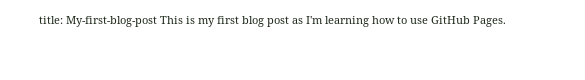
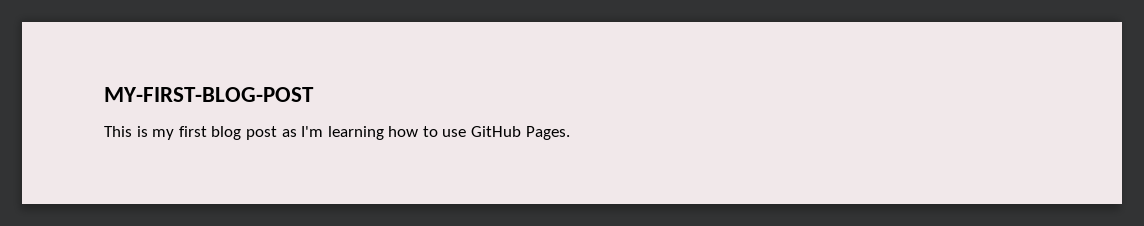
- title: My-first-blog-post This is my first blog post as I'm learning how to use GitHub Pages.
+ MY-FIRST-BLOG-POST
+ This is my first blog post as I'm learning how to use GitHub Pages.

